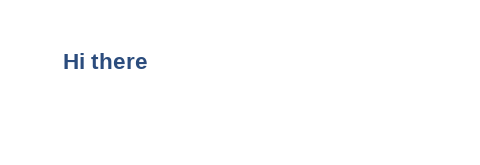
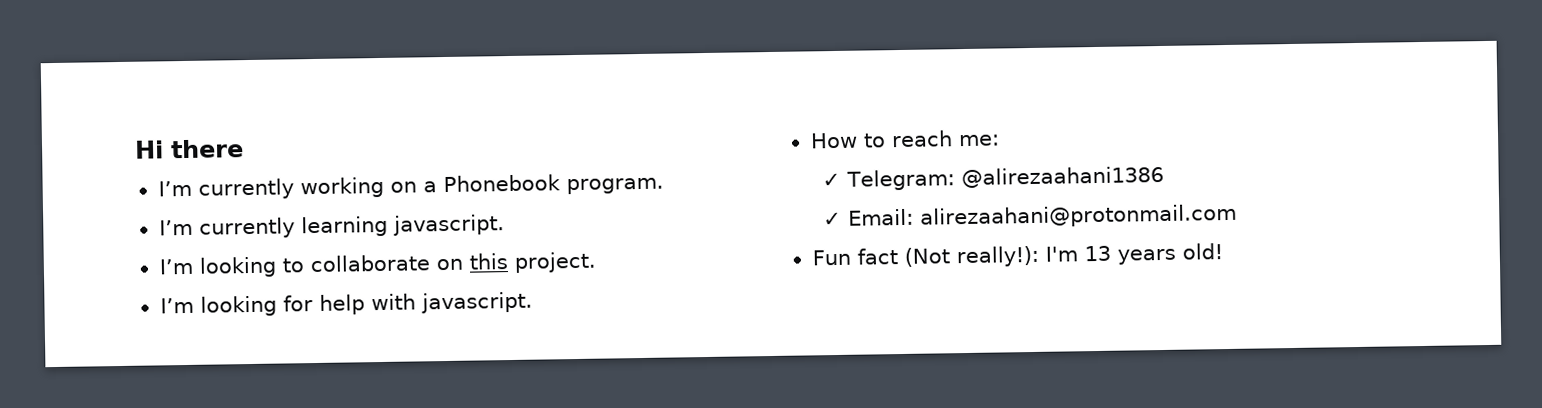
+ I’m currently working on a Phonebook program.
+ I’m currently learning javascript.
+ I’m looking to collaborate on this project.
+ I’m looking for help with javascript.
+ How to reach me:
+ ✓ Telegram: @alirezaahani1386
+ ✓ Email: alirezaahani@protonmail.com
+ Fun fact (Not really!): I'm 13 years old!

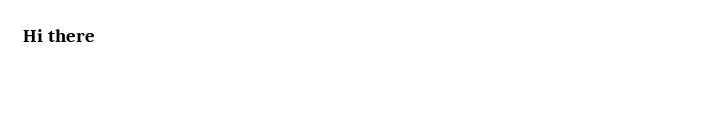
- I’m currently working on a Phonebook program.
- I’m currently learning javascript.
- I’m looking to collaborate on this project.
- I’m looking for help with javascript.
- How to reach me:
- ✓ Telegram: @alirezaahani1386
- ✓ Email: alirezaahani@protonmail.com
- Fun fact (Not really!): I'm 13 years old!

